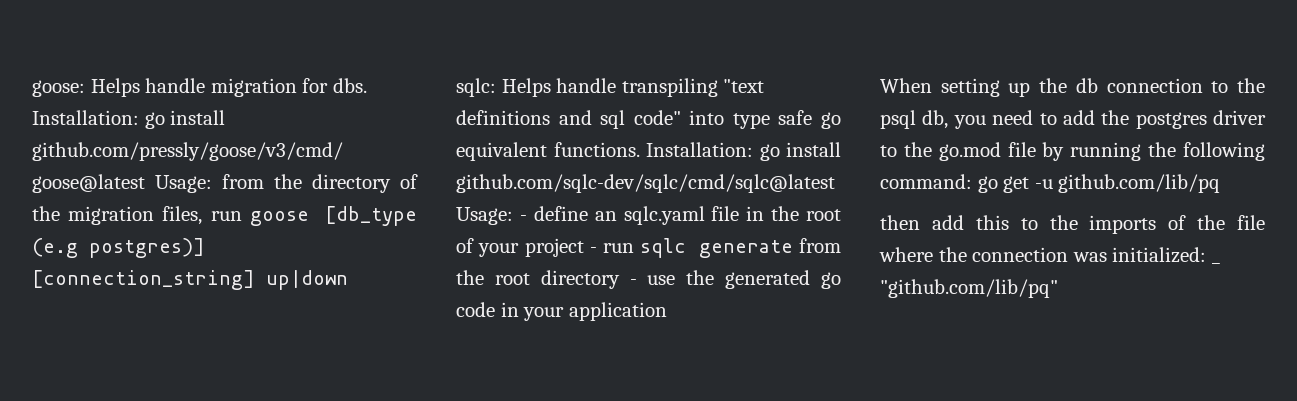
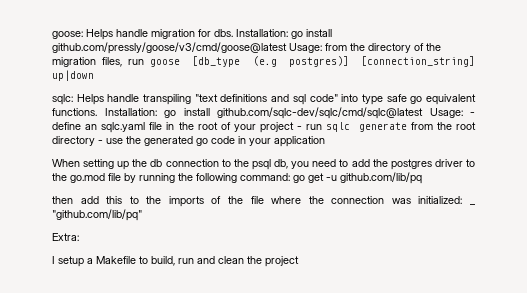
+ Extra:
+ I setup a Makefile to build, run and clean the project

